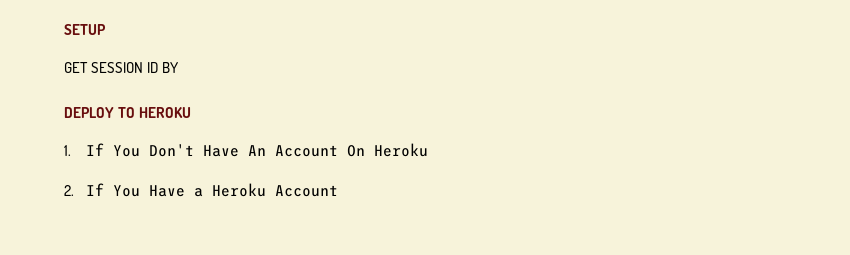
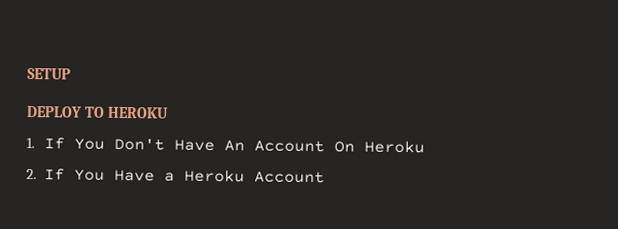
- GET SESSION ID BY

